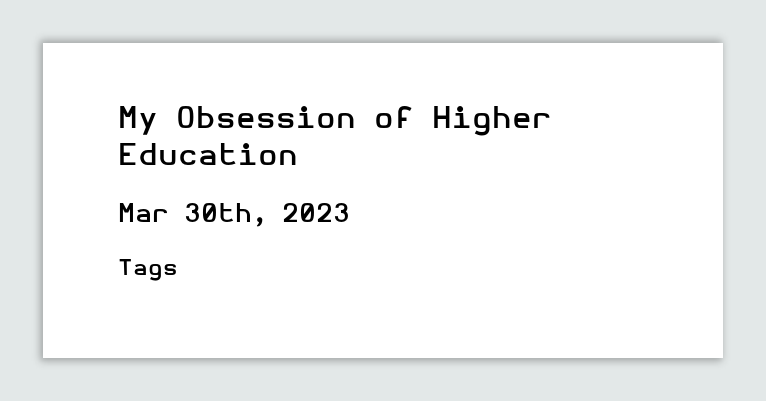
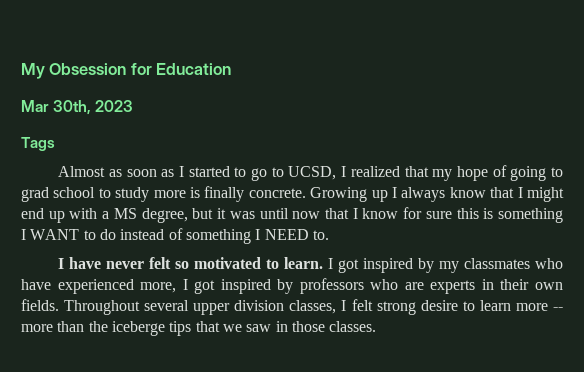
- My Obsession of Higher Education
+ My Obsession for Education
+ Almost as soon as I started to go to UCSD, I realized that my hope of going to grad school to study more is finally concrete. Growing up I always know that I might end up with a MS degree, but it was until now that I know for sure this is something I WANT to do instead of something I NEED to.
+ I have never felt so motivated to learn. I got inspired by my classmates who have experienced more, I got inspired by professors who are experts in their own fields. Throughout several upper division classes, I felt strong desire to learn more -- more than the iceberge tips that we saw in those classes.

